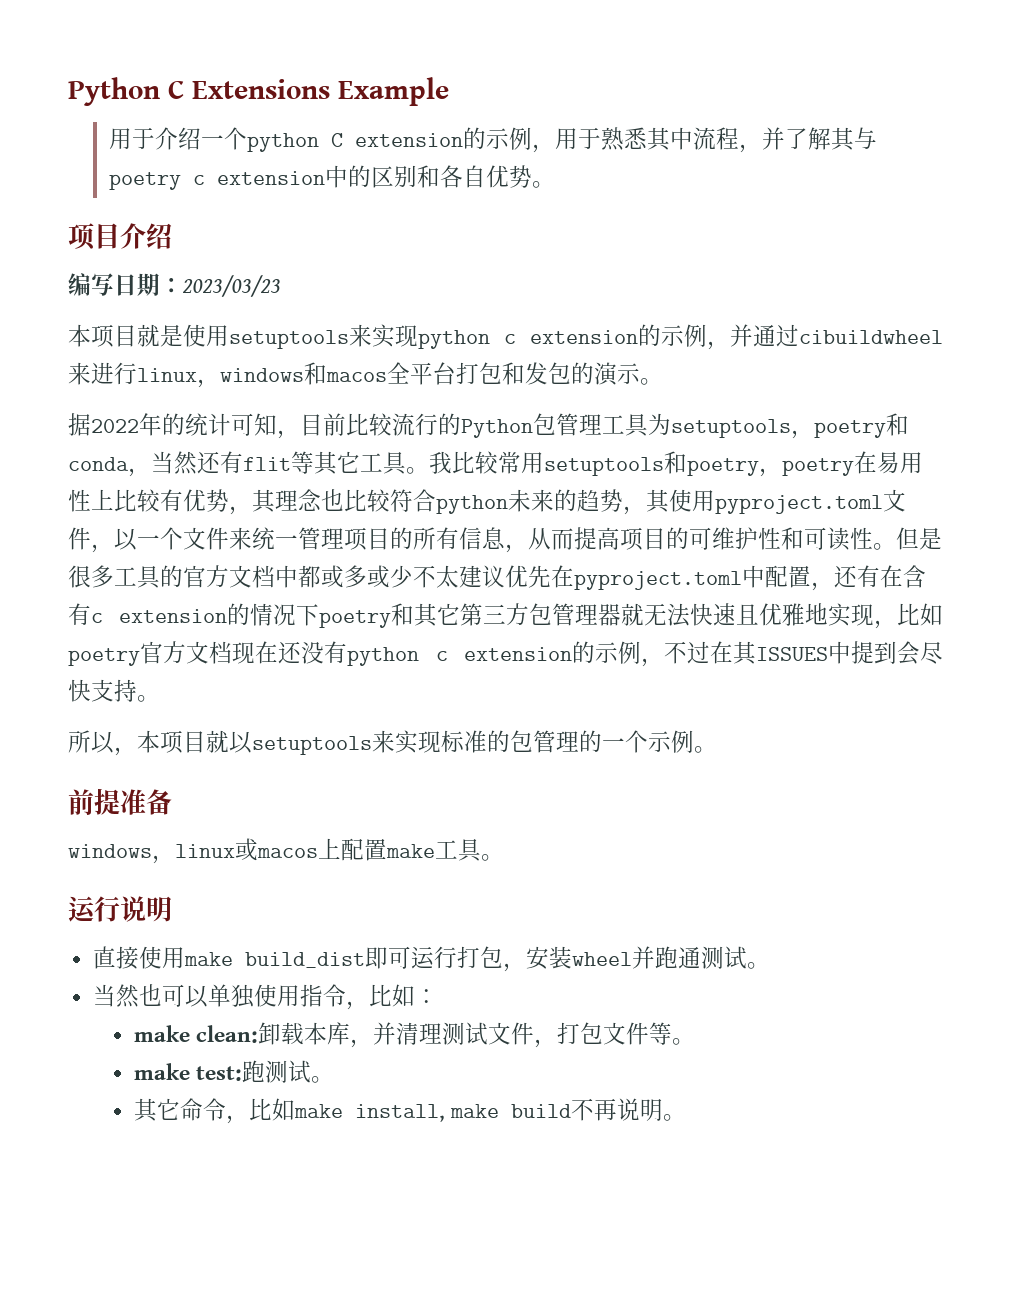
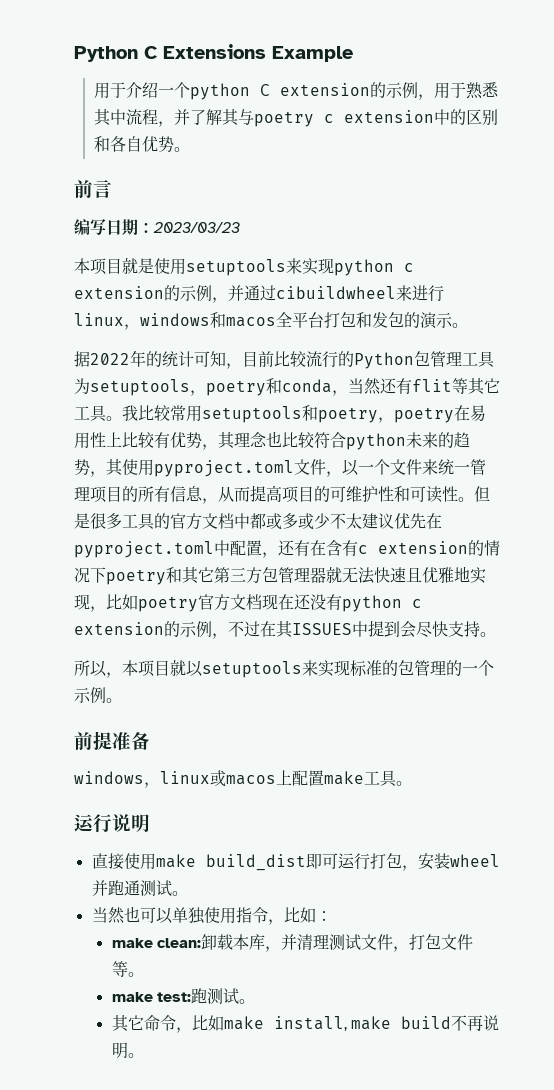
- 项目介绍
+ 前言

